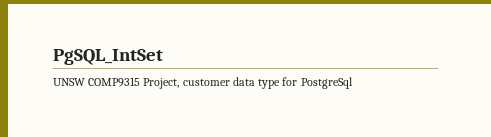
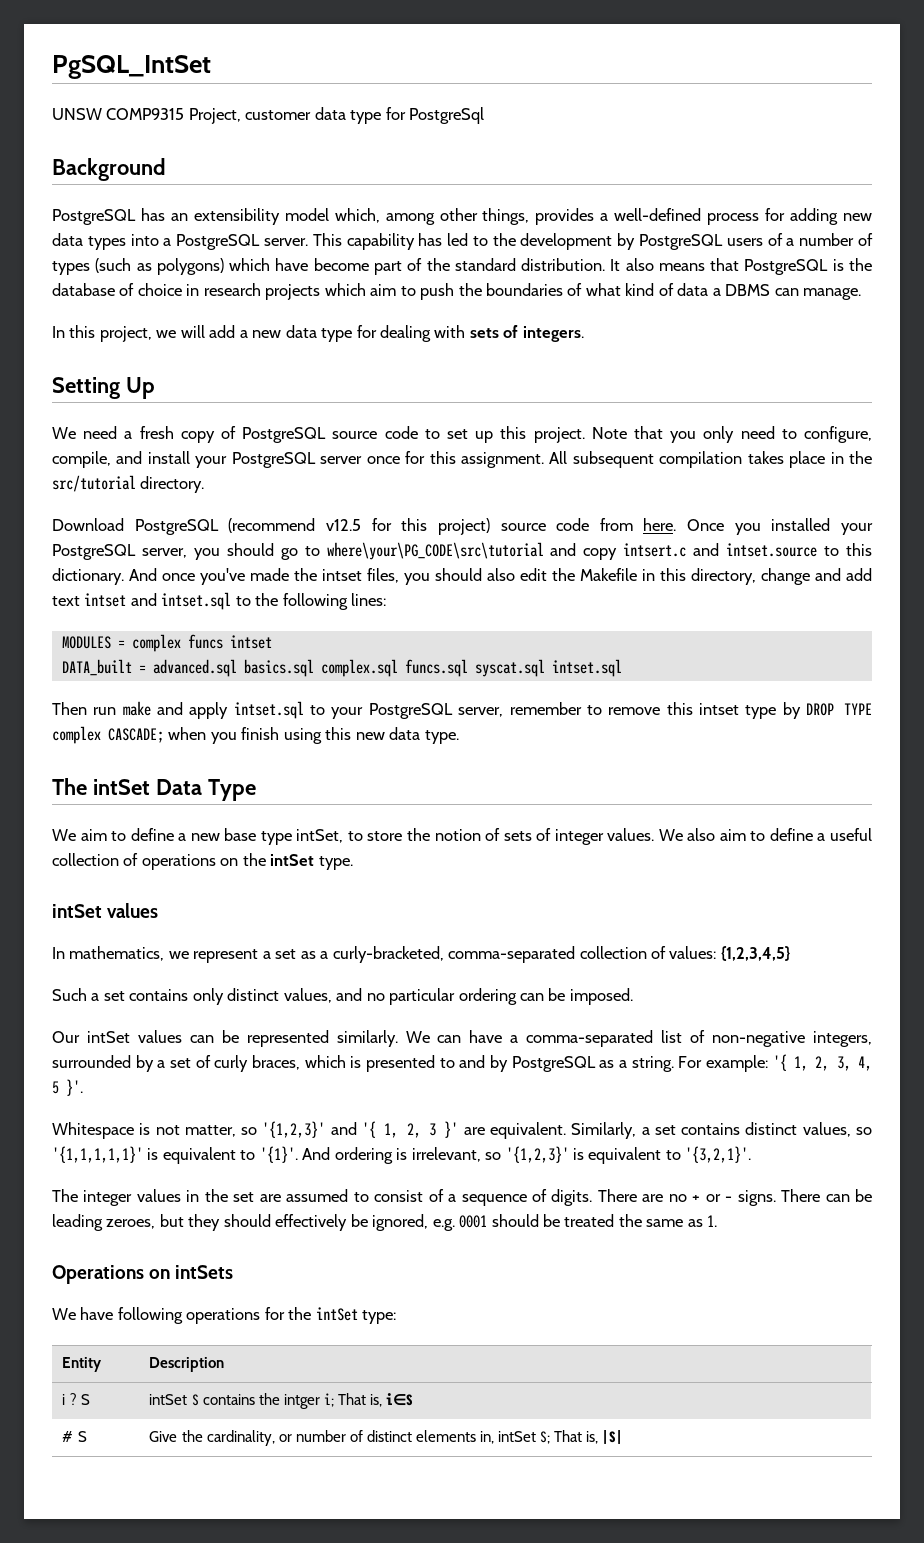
+ Background
+ PostgreSQL has an extensibility model which, among other things, provides a well-defined process for adding new data types into a PostgreSQL server. This capability has led to the development by PostgreSQL users of a number of types (such as polygons) which have become part of the standard distribution. It also means that PostgreSQL is the database of choice in research projects which aim to push the boundaries of what kind of data a DBMS can manage.
+ In this project, we will add a new data type for dealing with sets of integers.
+ Setting Up
+ We need a fresh copy of PostgreSQL source code to set up this project. Note that you only need to configure, compile, and install your PostgreSQL server once for this assignment. All subsequent compilation takes place in the src/tutorial directory.
+ Download PostgreSQL (recommend v12.5 for this project) source code from here. Once you installed your PostgreSQL server, you should go to where\your\PG_CODE\src\tutorial and copy intsert.c and intset.source to this dictionary. And once you've made the intset files, you should also edit the Makefile in this directory, change and add text intset and intset.sql to the following lines:
+ MODULES = complex funcs intset
+ DATA_built = advanced.sql basics.sql complex.sql funcs.sql syscat.sql intset.sql
+ Then run make and apply intset.sql to your PostgreSQL server, remember to remove this intset type by DROP TYPE complex CASCADE; when you finish using this new data type.
+ The intSet Data Type
+ We aim to define a new base type intSet, to store the notion of sets of integer values. We also aim to define a useful collection of operations on the intSet type.
+ intSet values
+ In mathematics, we represent a set as a curly-bracketed, comma-separated collection of values: {1,2,3,4,5}
+ Such a set contains only distinct values, and no particular ordering can be imposed.
+ Our intSet values can be represented similarly. We can have a comma-separated list of non-negative integers, surrounded by a set of curly braces, which is presented to and by PostgreSQL as a string. For example: '{ 1, 2, 3, 4, 5 }'.
+ Whitespace is not matter, so '{1,2,3}' and '{ 1, 2, 3 }' are equivalent. Similarly, a set contains distinct values, so '{1,1,1,1,1}' is equivalent to '{1}'. And ordering is irrelevant, so '{1,2,3}' is equivalent to '{3,2,1}'.
+ The integer values in the set are assumed to consist of a sequence of digits. There are no + or - signs. There can be leading zeroes, but they should effectively be ignored, e.g. 0001 should be treated the same as 1.
+ Operations on intSets
+ We have following operations for the intSet type:
+ Entity | Description
+ i ? S | intSet S contains the intger i; That is, i∈S
+ # S | Give the cardinality, or number of distinct elements in, intSet S; That is, |S|

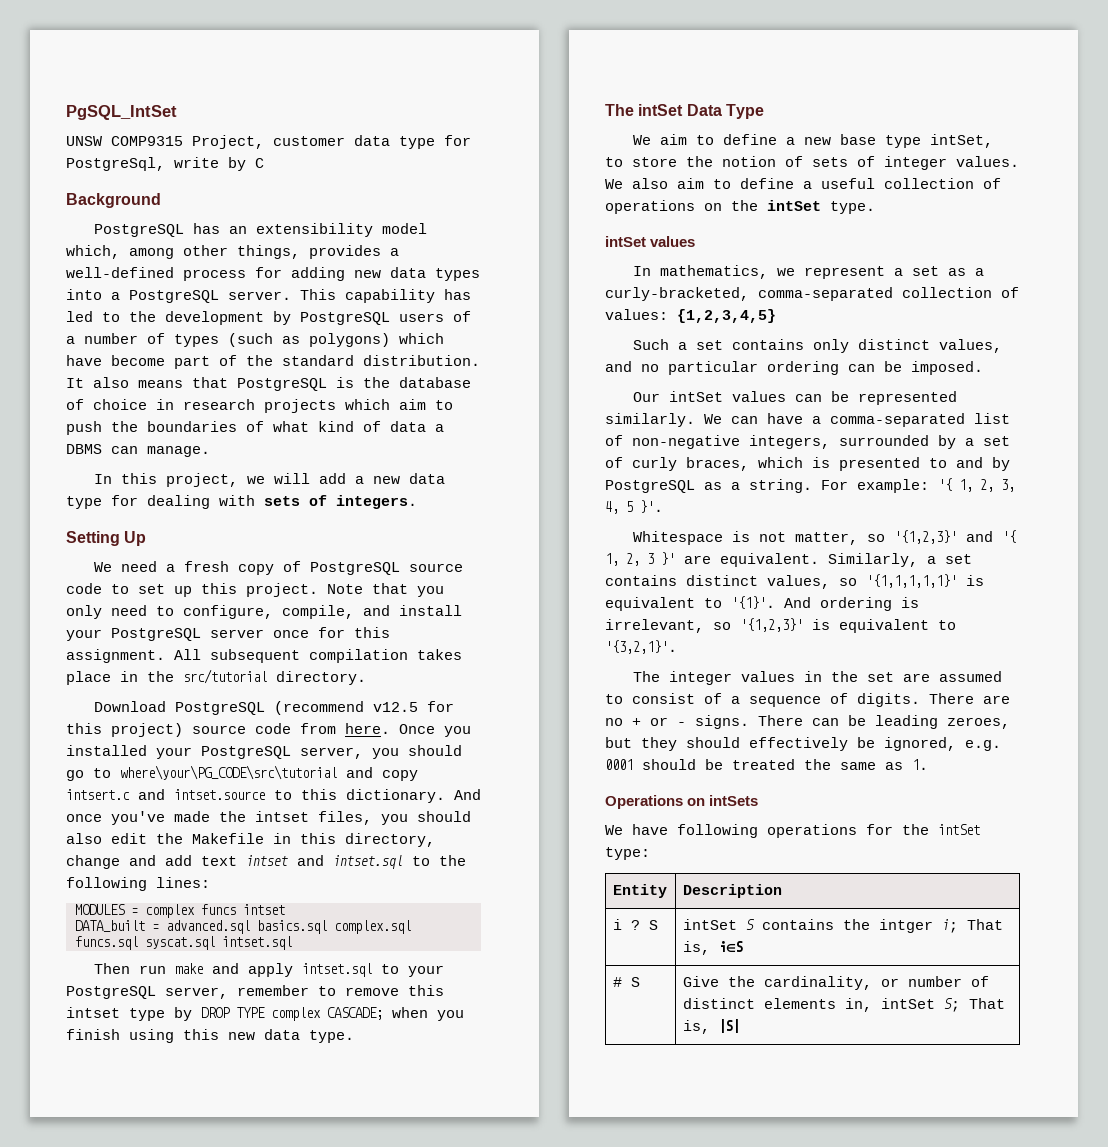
- UNSW COMP9315 Project, customer data type for PostgreSql
+ UNSW COMP9315 Project, customer data type for PostgreSql, write by C

